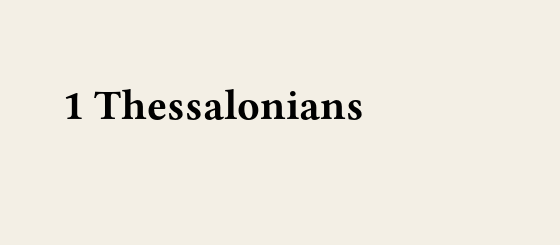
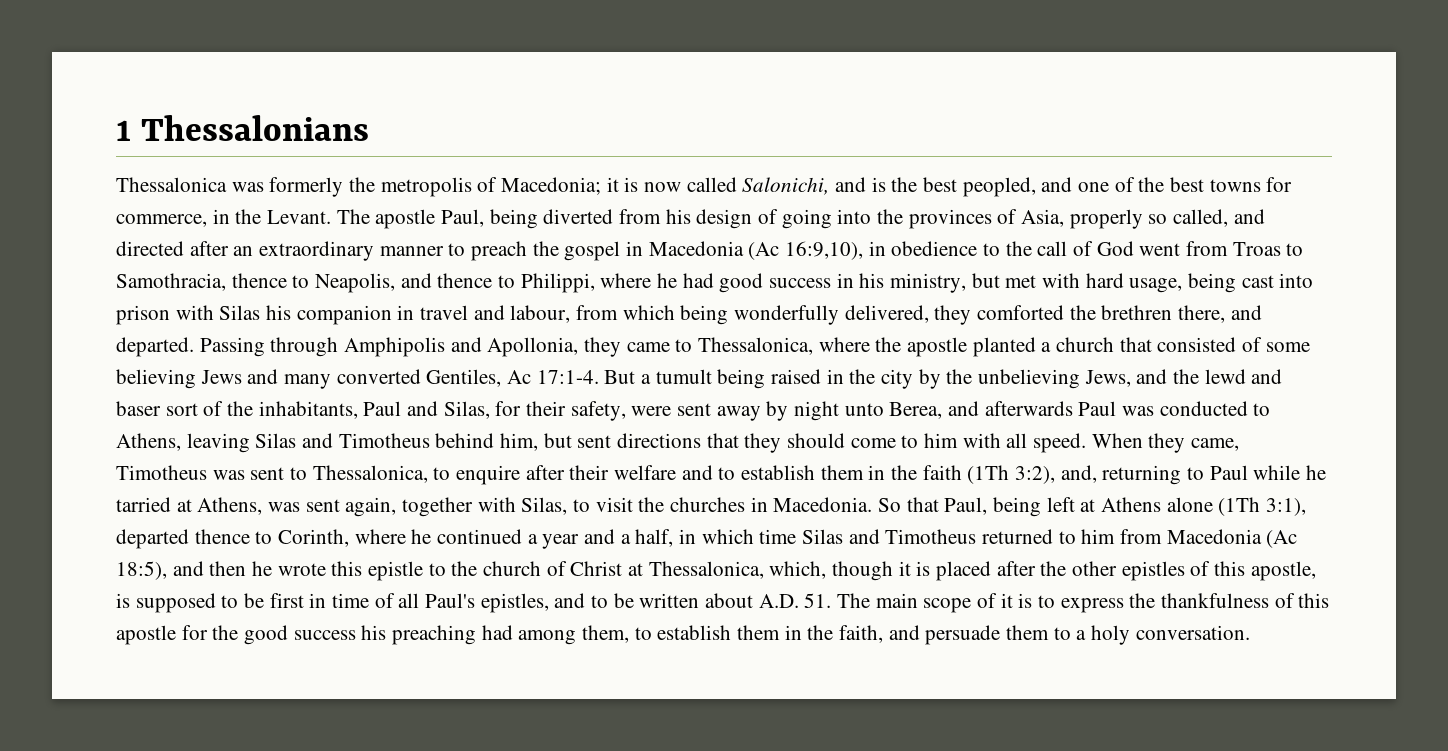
+ Thessalonica was formerly the metropolis of Macedonia; it is now called Salonichi, and is the best peopled, and one of the best towns for commerce, in the Levant. The apostle Paul, being diverted from his design of going into the provinces of Asia, properly so called, and directed after an extraordinary manner to preach the gospel in Macedonia (Ac 16:9,10), in obedience to the call of God went from Troas to Samothracia, thence to Neapolis, and thence to Philippi, where he had good success in his ministry, but met with hard usage, being cast into prison with Silas his companion in travel and labour, from which being wonderfully delivered, they comforted the brethren there, and departed. Passing through Amphipolis and Apollonia, they came to Thessalonica, where the apostle planted a church that consisted of some believing Jews and many converted Gentiles, Ac 17:1-4. But a tumult being raised in the city by the unbelieving Jews, and the lewd and baser sort of the inhabitants, Paul and Silas, for their safety, were sent away by night unto Berea, and afterwards Paul was conducted to Athens, leaving Silas and Timotheus behind him, but sent directions that they should come to him with all speed. When they came, Timotheus was sent to Thessalonica, to enquire after their welfare and to establish them in the faith (1Th 3:2), and, returning to Paul while he tarried at Athens, was sent again, together with Silas, to visit the churches in Macedonia. So that Paul, being left at Athens alone (1Th 3:1), departed thence to Corinth, where he continued a year and a half, in which time Silas and Timotheus returned to him from Macedonia (Ac 18:5), and then he wrote this epistle to the church of Christ at Thessalonica, which, though it is placed after the other epistles of this apostle, is supposed to be first in time of all Paul's epistles, and to be written about A.D. 51. The main scope of it is to express the thankfulness of this apostle for the good success his preaching had among them, to establish them in the faith, and persuade them to a holy conversation.

